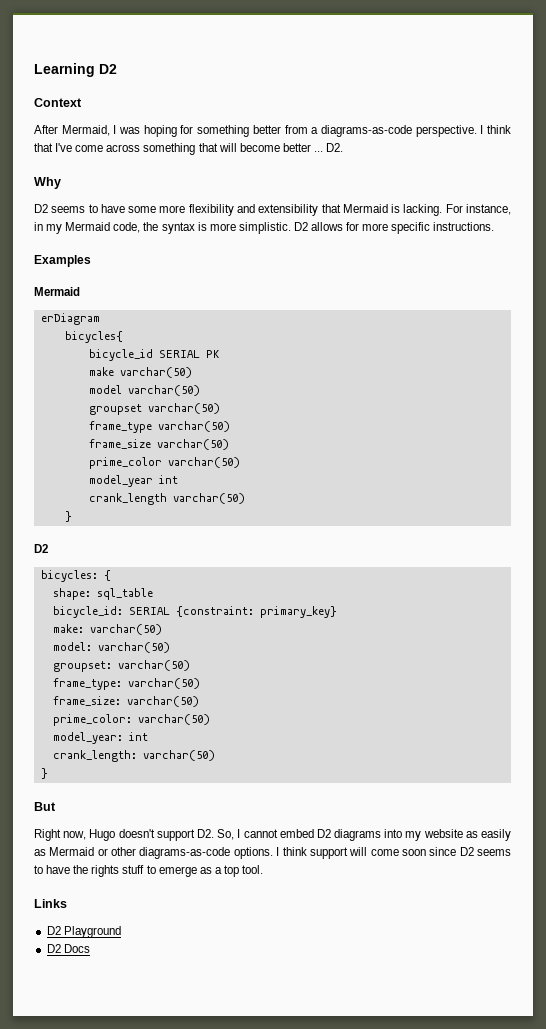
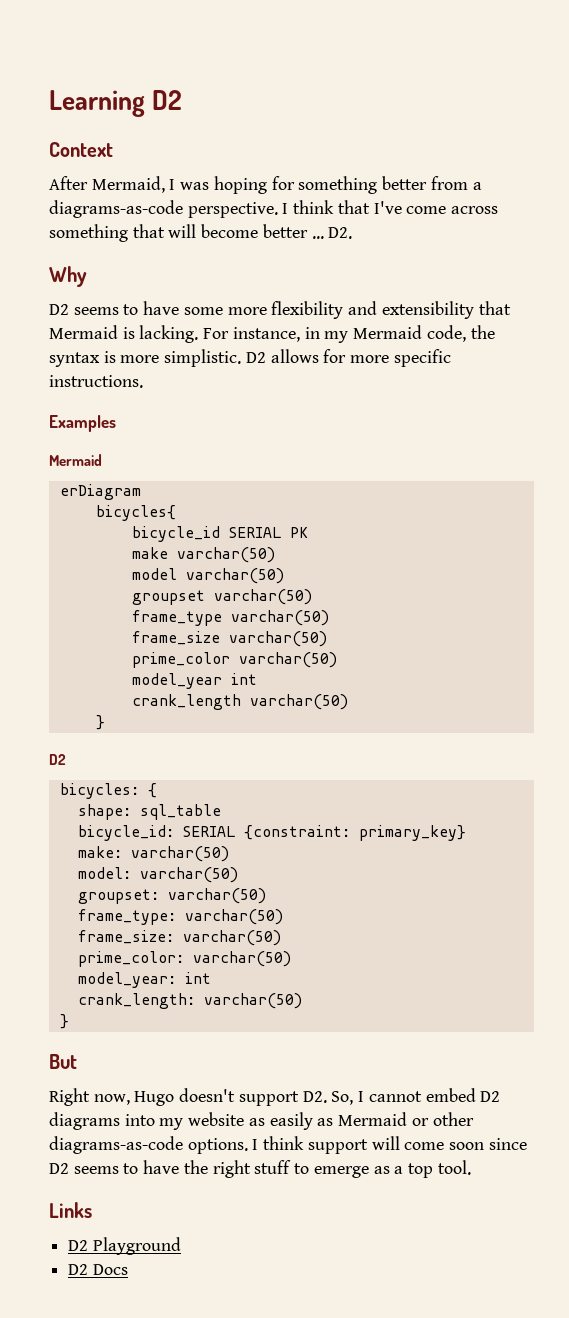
- I think support will come soon since D2 seems to have the rights stuff to emerge as a top tool.
+ I think support will come soon since D2 seems to have the right stuff to emerge as a top tool.

